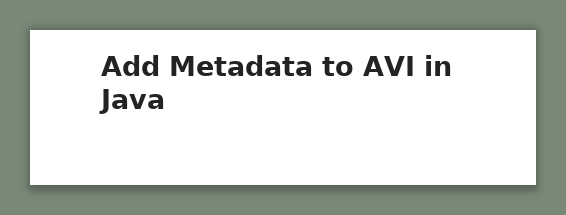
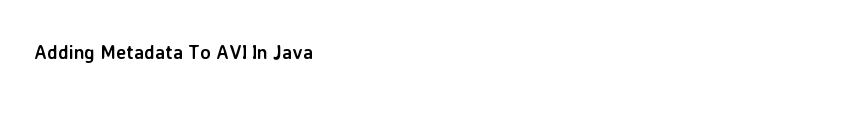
- Add Metadata to AVI in Java
+ Adding Metadata To AVI In Java

